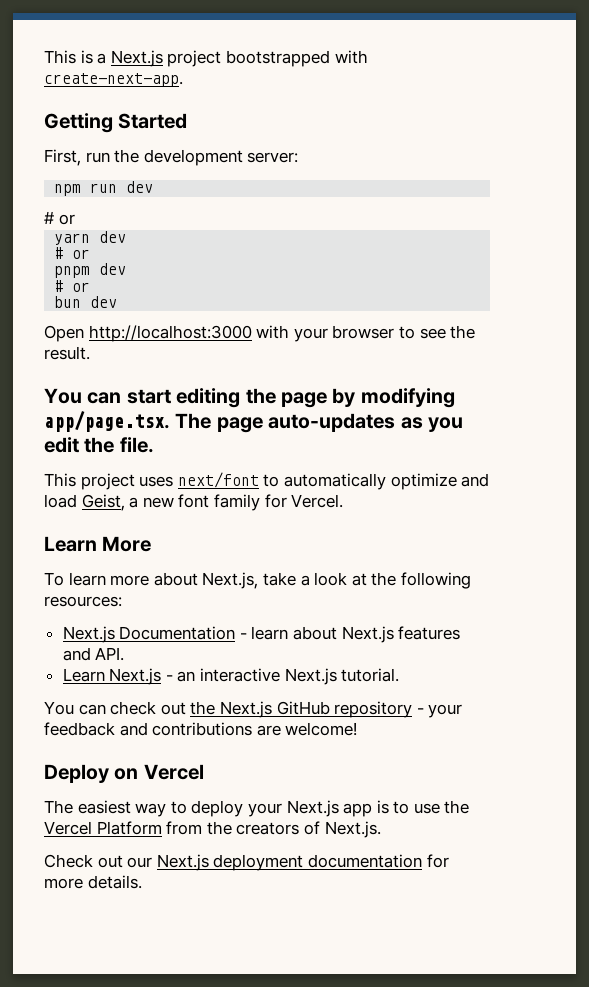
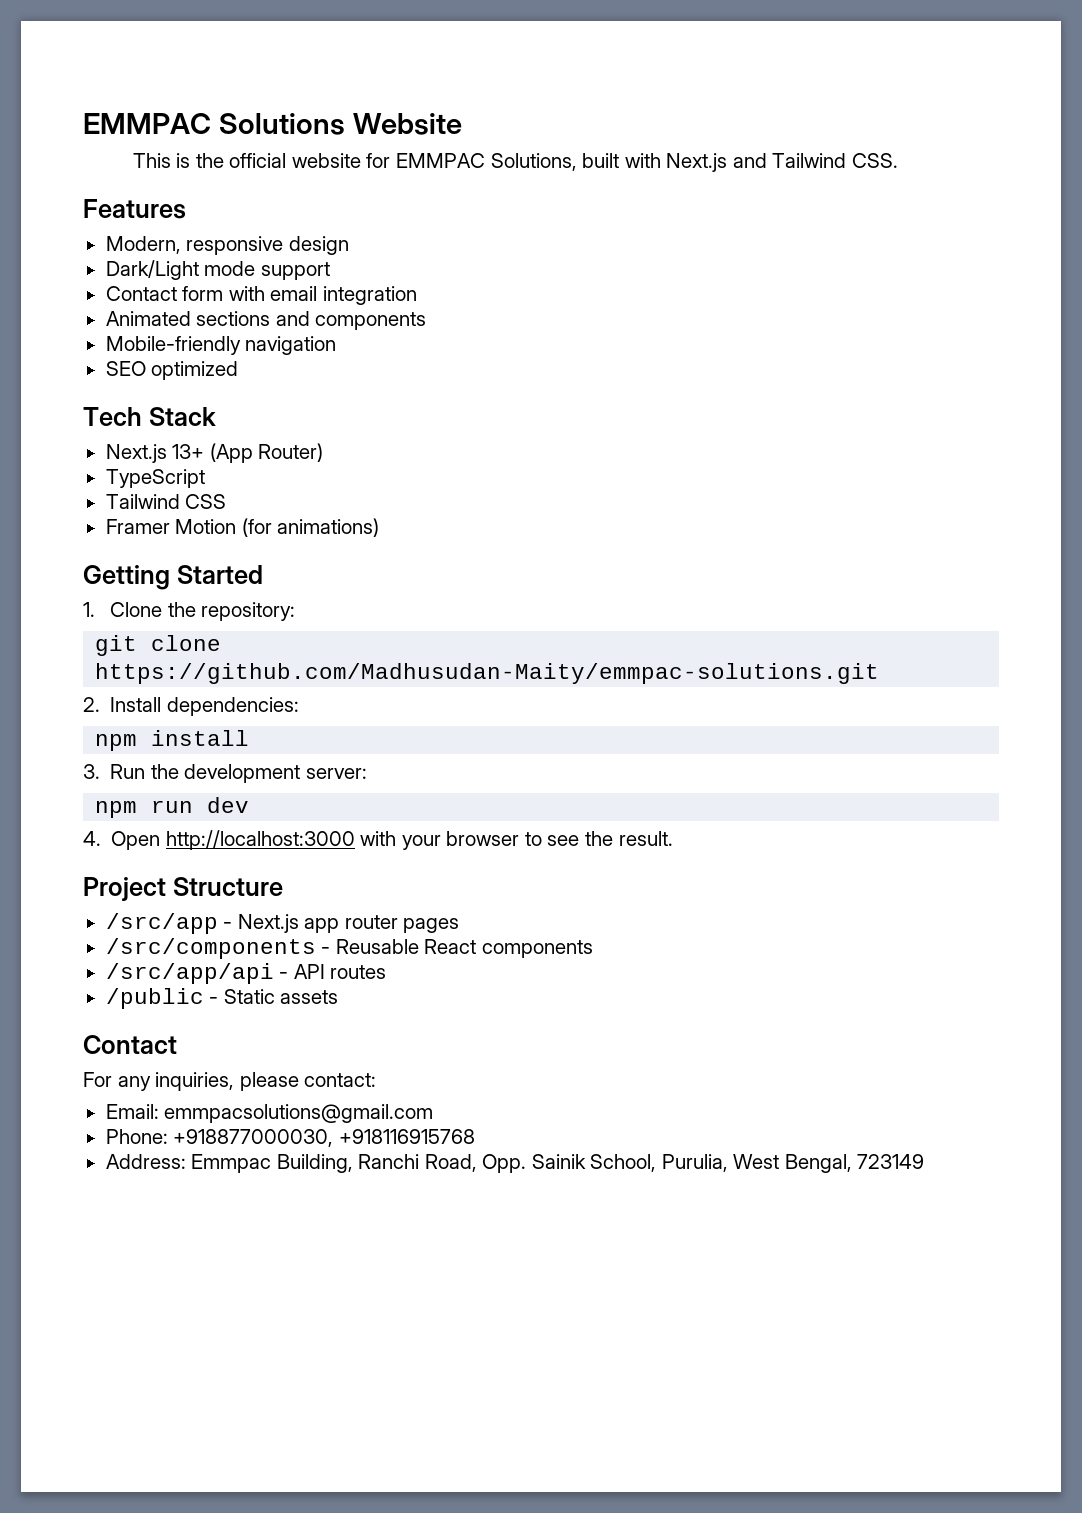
- This is a Next.js project bootstrapped with create-next-app.
+ EMMPAC Solutions Website
+ This is the official website for EMMPAC Solutions, built with Next.js and Tailwind CSS.
+ Features
+ Modern, responsive design
+ Dark/Light mode support
+ Contact form with email integration
+ Animated sections and components
+ Mobile-friendly navigation
+ SEO optimized
+ Tech Stack
+ Next.js 13+ (App Router)
+ TypeScript
+ Tailwind CSS
+ Framer Motion (for animations)
  Getting Started
- First, run the development server:
+ 1. Clone the repository:
+ git clone https://github.com/Madhusudan-Maity/emmpac-solutions.git
+ 2. Install dependencies:
+ npm install
+ 3. Run the development server:
  npm run dev
- # or
- yarn dev
- # or
- pnpm dev
- # or
- bun dev
- Open http://localhost:3000 with your browser to see the result.
+ 4. Open http://localhost:3000 with your browser to see the result.
- You can start editing the page by modifying app/page.tsx. The page auto-updates as you edit the file.
- This project uses next/font to automatically optimize and load Geist, a new font family for Vercel.
- Learn More
- To learn more about Next.js, take a look at the following resources:
- Next.js Documentation - learn about Next.js features and API.
- Learn Next.js - an interactive Next.js tutorial.
- You can check out the Next.js GitHub repository - your feedback and contributions are welcome!
- Deploy on Vercel
- The easiest way to deploy your Next.js app is to use the Vercel Platform from the creators of Next.js.
- Check out our Next.js deployment documentation for more details.
+ Project Structure
+ /src/app - Next.js app router pages
+ /src/components - Reusable React components
+ /src/app/api - API routes
+ /public - Static assets
+ Contact
+ For any inquiries, please contact:
+ Email: emmpacsolutions@gmail.com
+ Phone: +918877000030, +918116915768
+ Address: Emmpac Building, Ranchi Road, Opp. Sainik School, Purulia, West Bengal, 723149

